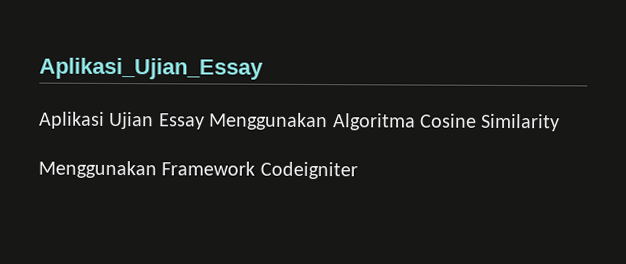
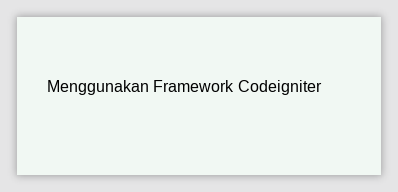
- Aplikasi_Ujian_Essay
- Aplikasi Ujian Essay Menggunakan Algoritma Cosine Similarity

